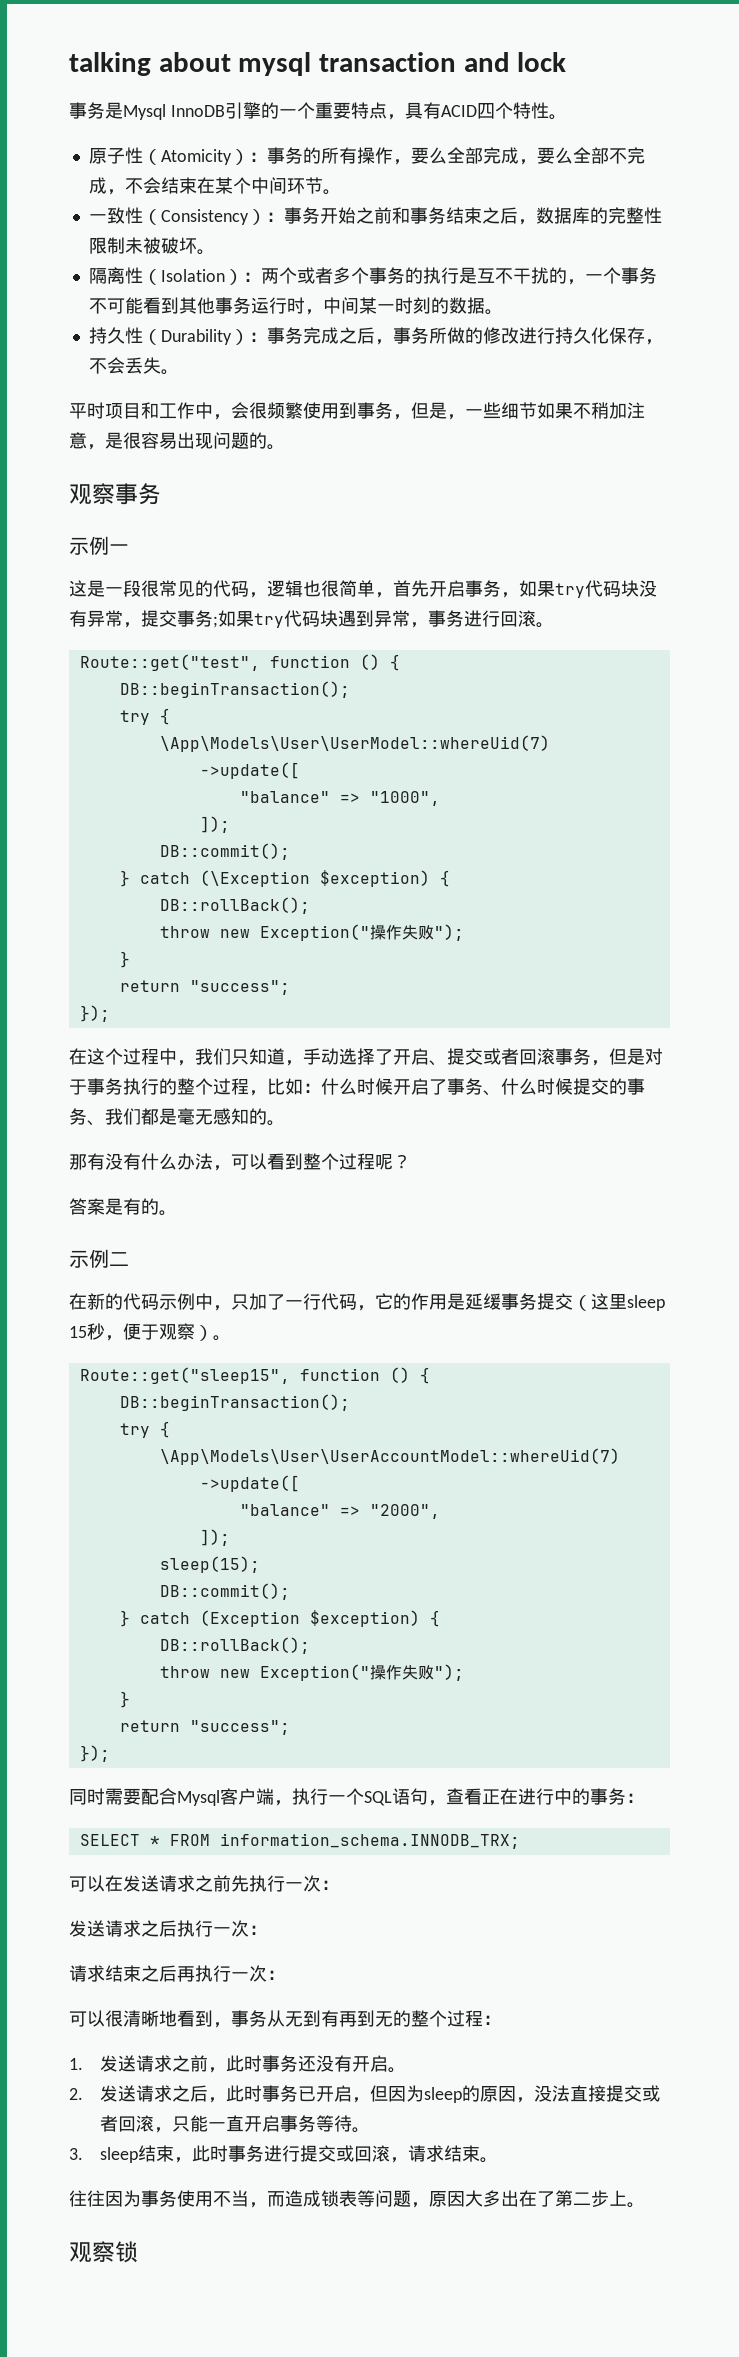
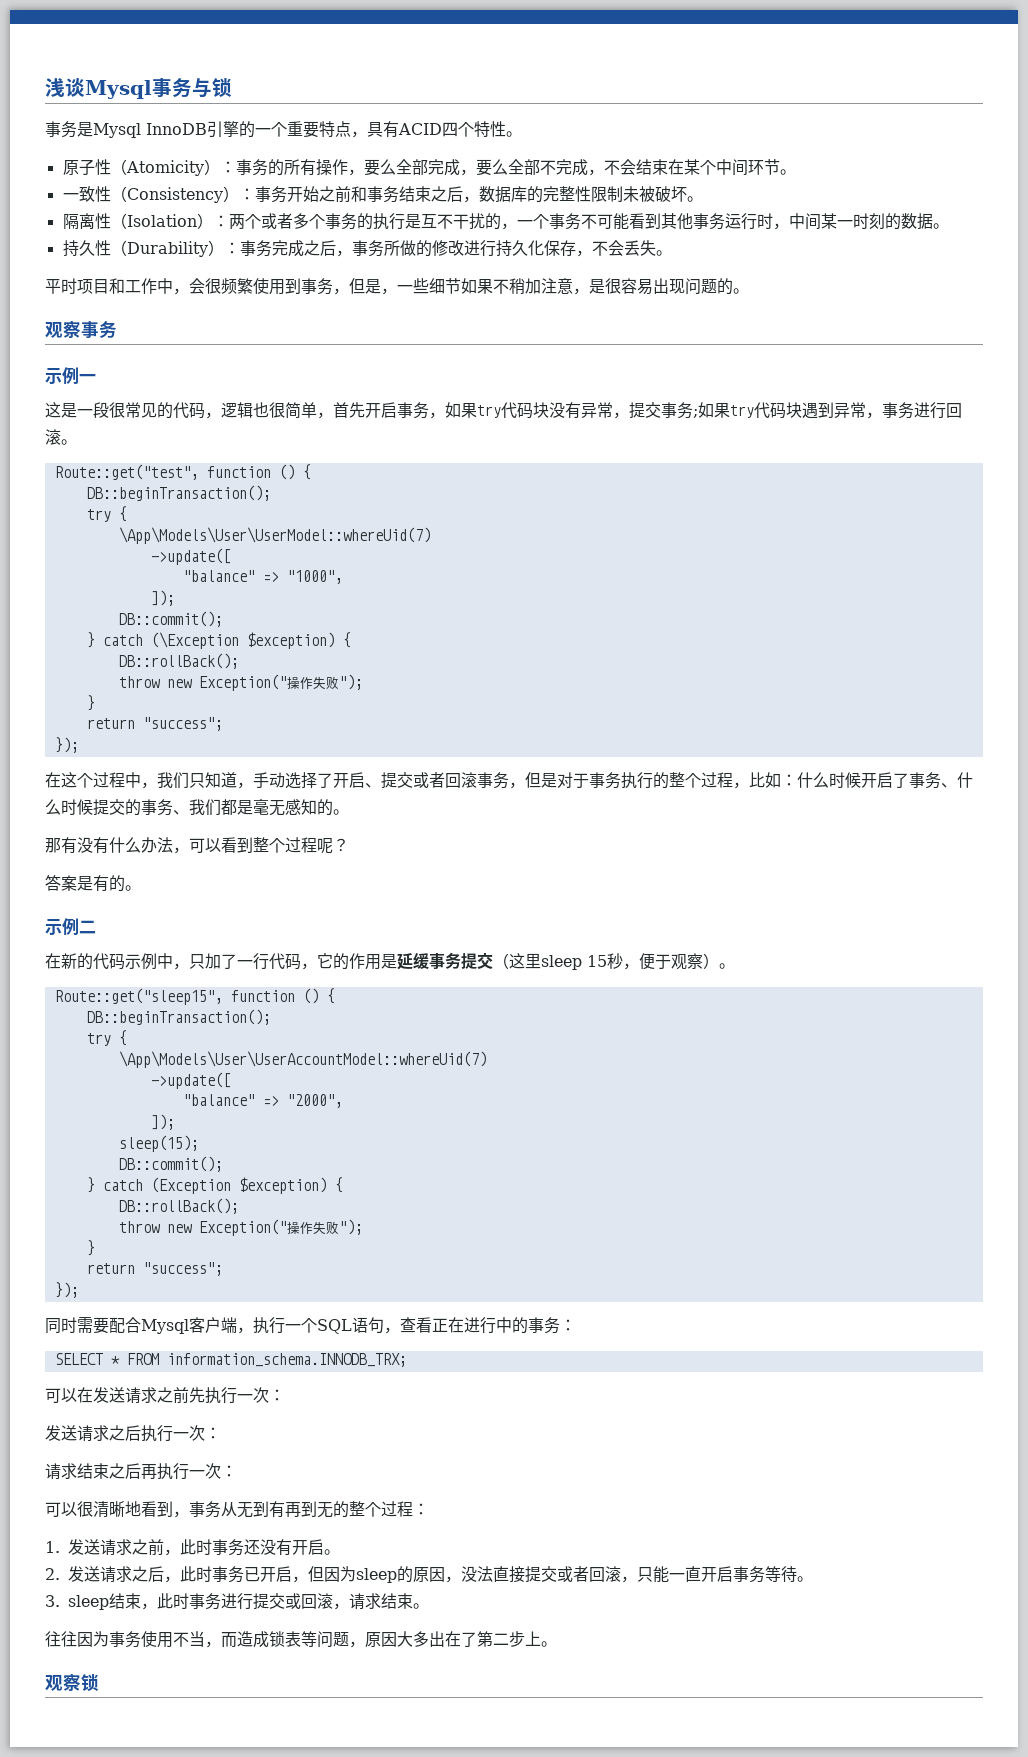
- talking about mysql transaction and lock
+ 浅谈Mysql事务与锁

